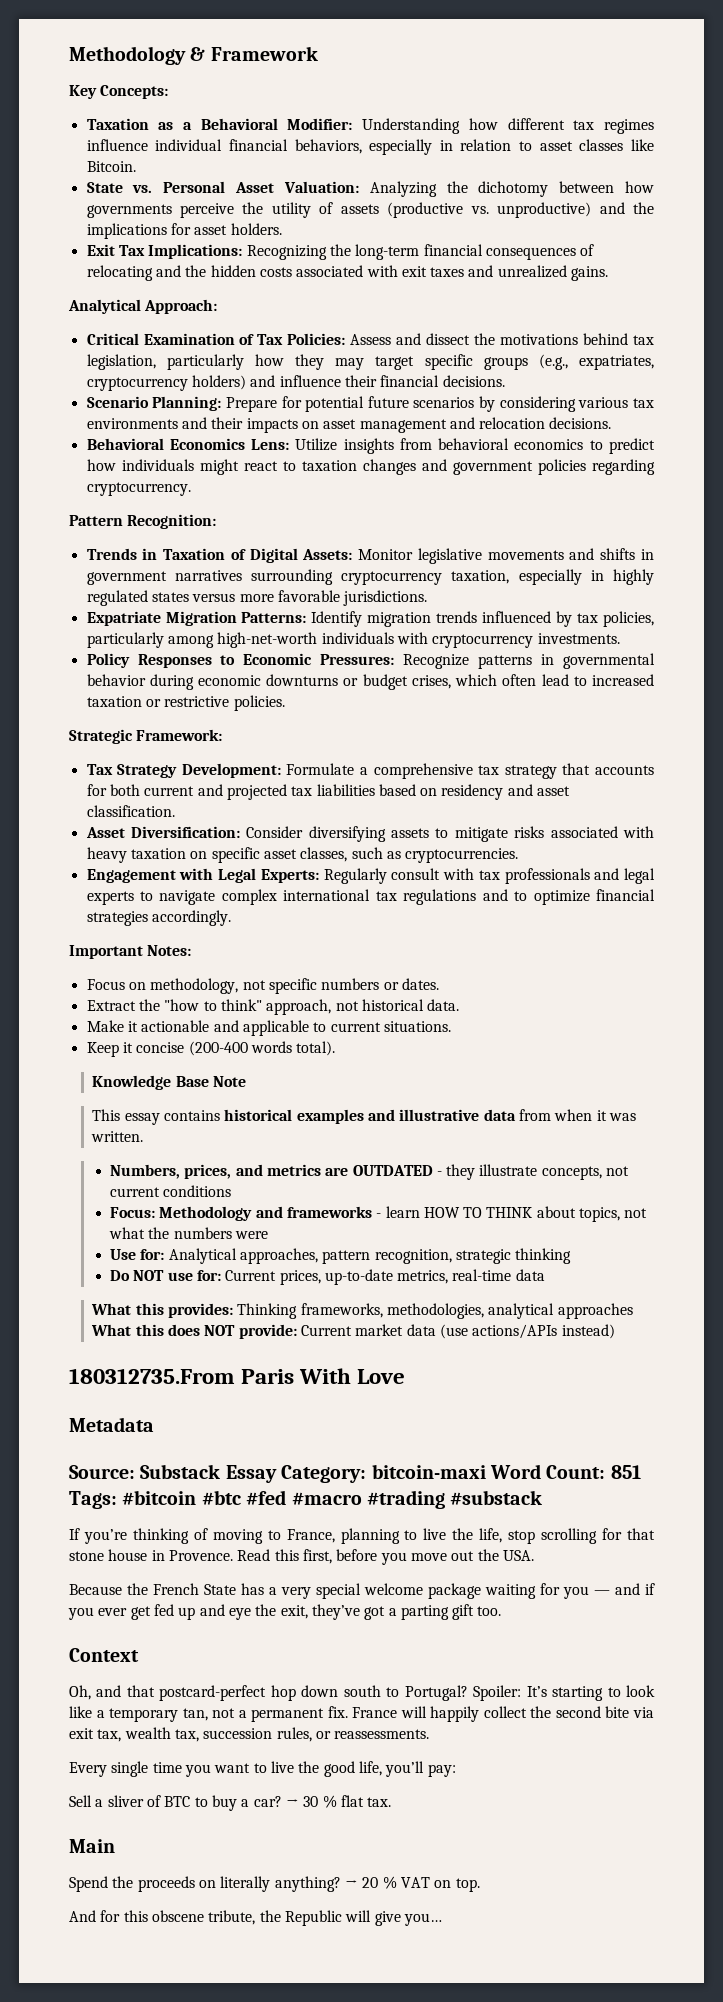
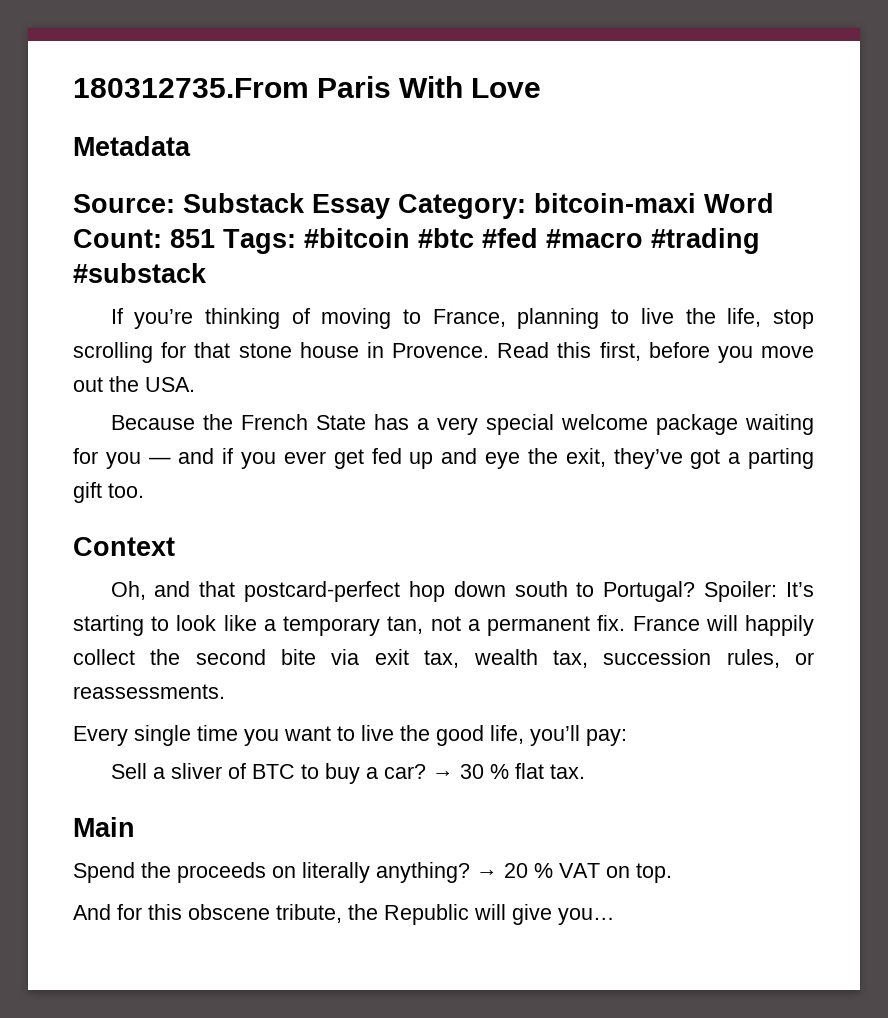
- Methodology & Framework
- Key Concepts:
- Taxation as a Behavioral Modifier: Understanding how different tax regimes influence individual financial behaviors, especially in relation to asset classes like Bitcoin.
- State vs. Personal Asset Valuation: Analyzing the dichotomy between how governments perceive the utility of assets (productive vs. unproductive) and the implications for asset holders.
- Exit Tax Implications: Recognizing the long-term financial consequences of relocating and the hidden costs associated with exit taxes and unrealized gains.
- Analytical Approach:
- Critical Examination of Tax Policies: Assess and dissect the motivations behind tax legislation, particularly how they may target specific groups (e.g., expatriates, cryptocurrency holders) and influence their financial decisions.
- Scenario Planning: Prepare for potential future scenarios by considering various tax environments and their impacts on asset management and relocation decisions.
- Behavioral Economics Lens: Utilize insights from behavioral economics to predict how individuals might react to taxation changes and government policies regarding cryptocurrency.
- Pattern Recognition:
- Trends in Taxation of Digital Assets: Monitor legislative movements and shifts in government narratives surrounding cryptocurrency taxation, especially in highly regulated states versus more favorable jurisdictions.
- Expatriate Migration Patterns: Identify migration trends influenced by tax policies, particularly among high-net-worth individuals with cryptocurrency investments.
- Policy Responses to Economic Pressures: Recognize patterns in governmental behavior during economic downturns or budget crises, which often lead to increased taxation or restrictive policies.
- Strategic Framework:
- Tax Strategy Development: Formulate a comprehensive tax strategy that accounts for both current and projected tax liabilities based on residency and asset classification.
- Asset Diversification: Consider diversifying assets to mitigate risks associated with heavy taxation on specific asset classes, such as cryptocurrencies.
- Engagement with Legal Experts: Regularly consult with tax professionals and legal experts to navigate complex international tax regulations and to optimize financial strategies accordingly.
- Important Notes:
- Focus on methodology, not specific numbers or dates.
- Extract the "how to think" approach, not historical data.
- Make it actionable and applicable to current situations.
- Keep it concise (200-400 words total).
- Knowledge Base Note
- This essay contains historical examples and illustrative data from when it was written.
- Numbers, prices, and metrics are OUTDATED - they illustrate concepts, not current conditions
- Focus: Methodology and frameworks - learn HOW TO THINK about topics, not what the numbers were
- Use for: Analytical approaches, pattern recognition, strategic thinking
- Do NOT use for: Current prices, up-to-date metrics, real-time data
- What this provides: Thinking frameworks, methodologies, analytical approaches What this does NOT provide: Current market data (use actions/APIs instead)

